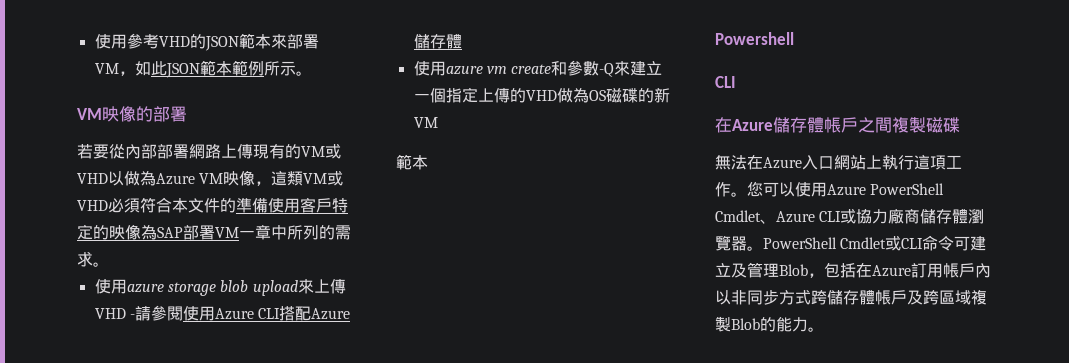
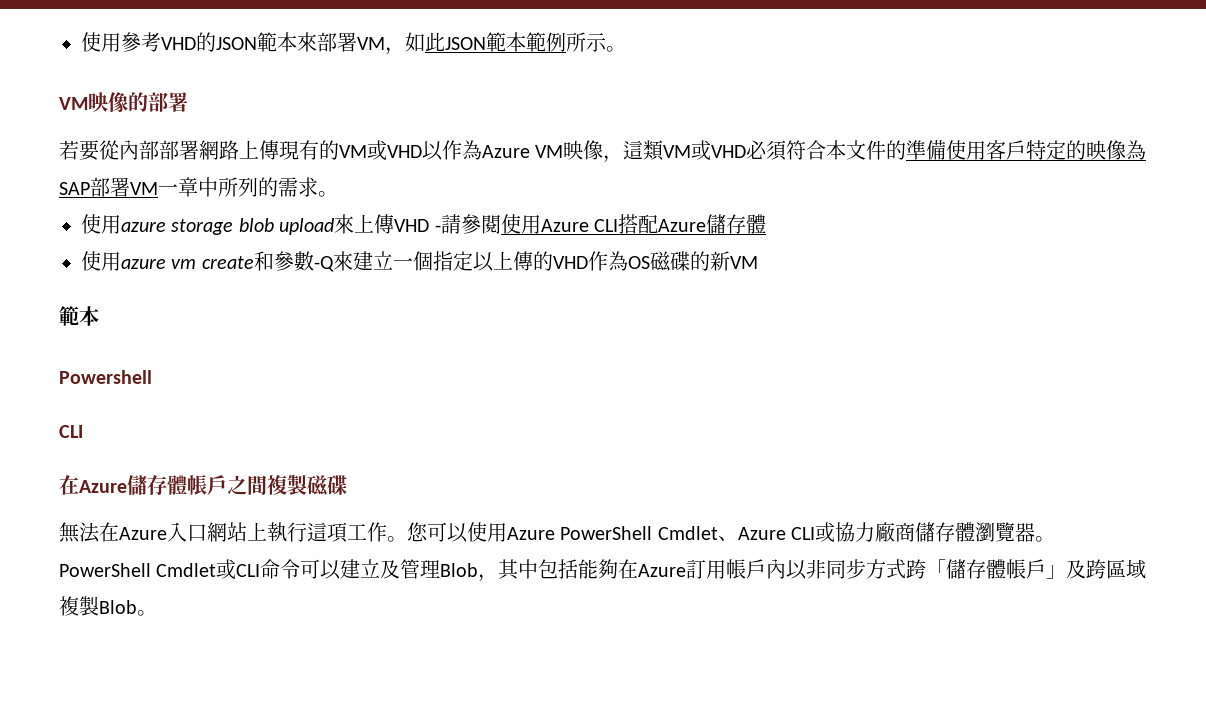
- 若要從內部部署網路上傳現有的VM或VHD以做為Azure VM映像，這類VM或VHD必須符合本文件的準備使用客戶特定的映像為SAP部署VM一章中所列的需求。
+ 若要從內部部署網路上傳現有的VM或VHD以作為Azure VM映像，這類VM或VHD必須符合本文件的準備使用客戶特定的映像為SAP部署VM一章中所列的需求。
- 使用azure vm create和參數-Q來建立一個指定上傳的VHD做為OS磁碟的新VM
+ 使用azure vm create和參數-Q來建立一個指定以上傳的VHD作為OS磁碟的新VM
- PowerShell Cmdlet或CLI命令可建立及管理Blob，包括在Azure訂用帳戶內以非同步方式跨儲存體帳戶及跨區域複製Blob的能力。
+ PowerShell Cmdlet或CLI命令可以建立及管理Blob，其中包括能夠在Azure訂用帳戶內以非同步方式跨「儲存體帳戶」及跨區域複製Blob。

